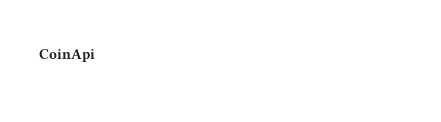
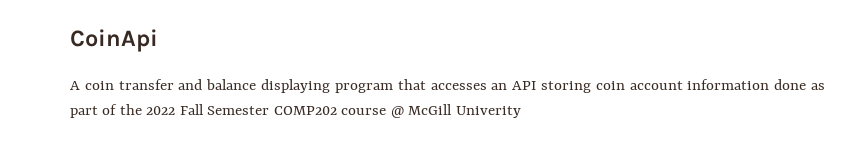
+ A coin transfer and balance displaying program that accesses an API storing coin account information done as part of the 2022 Fall Semester COMP202 course @ McGill Univerity

